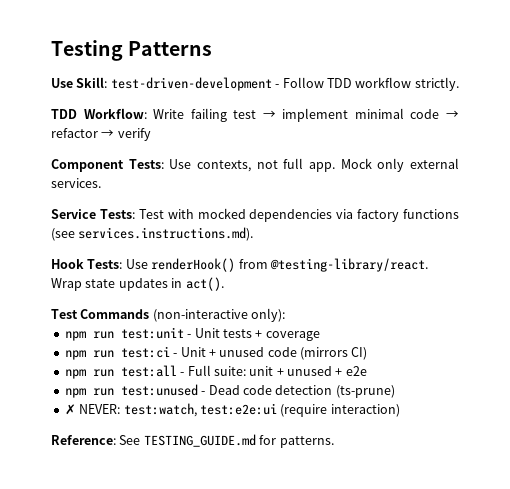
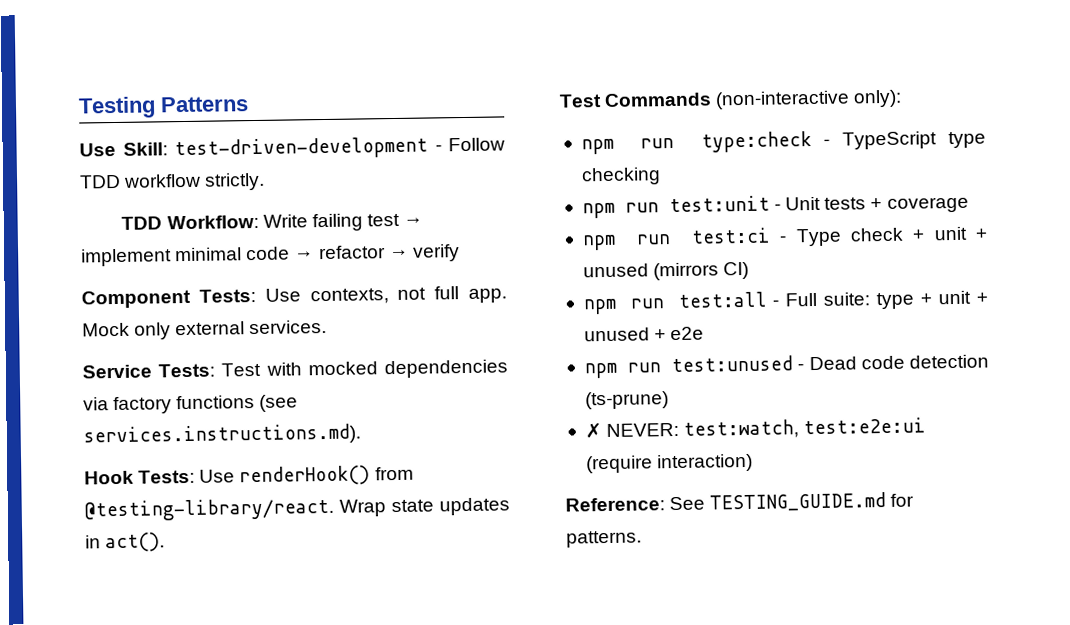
+ npm run type:check - TypeScript type checking
- npm run test:ci - Unit + unused code (mirrors CI)
+ npm run test:ci - Type check + unit + unused (mirrors CI)
- npm run test:all - Full suite: unit + unused + e2e
+ npm run test:all - Full suite: type + unit + unused + e2e

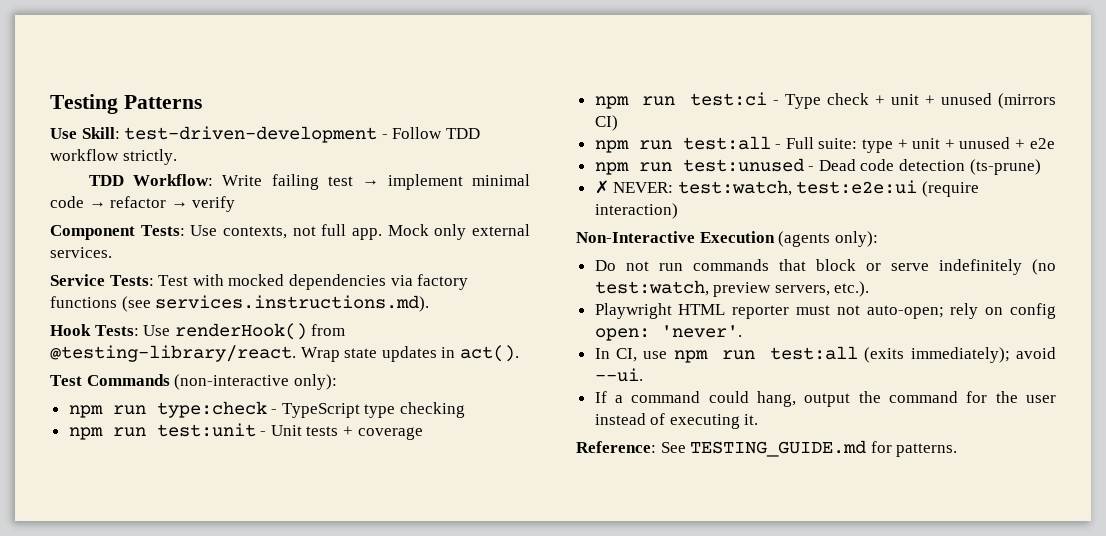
+ Non-Interactive Execution (agents only):
+ Do not run commands that block or serve indefinitely (no test:watch, preview servers, etc.).
+ Playwright HTML reporter must not auto-open; rely on config open: 'never'.
+ In CI, use npm run test:all (exits immediately); avoid --ui.
+ If a command could hang, output the command for the user instead of executing it.

